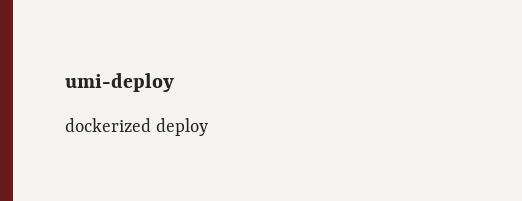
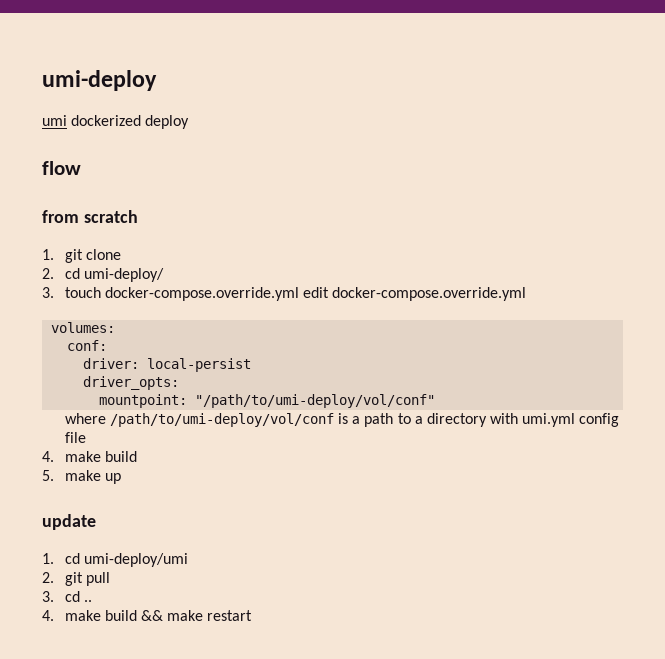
- dockerized deploy
+ umi dockerized deploy
+ flow
+ from scratch
+ 1. git clone
+ 2. cd umi-deploy/
+ 3. touch docker-compose.override.yml edit docker-compose.override.yml
+ volumes:
+ conf:
+ driver: local-persist
+ driver_opts:
+ mountpoint: "/path/to/umi-deploy/vol/conf"
+ where /path/to/umi-deploy/vol/conf is a path to a directory with umi.yml config file
+ 4. make build
+ 5. make up
+ update
+ 1. cd umi-deploy/umi
+ 2. git pull
+ 3. cd ..
+ 4. make build && make restart

